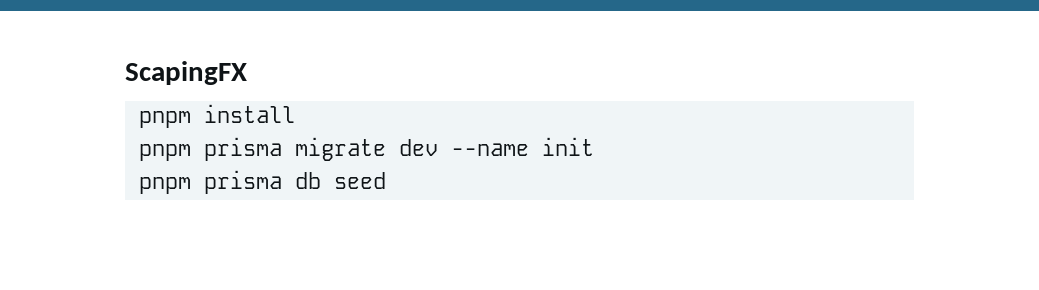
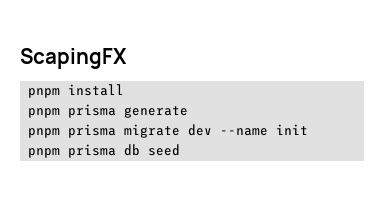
+ pnpm prisma generate

